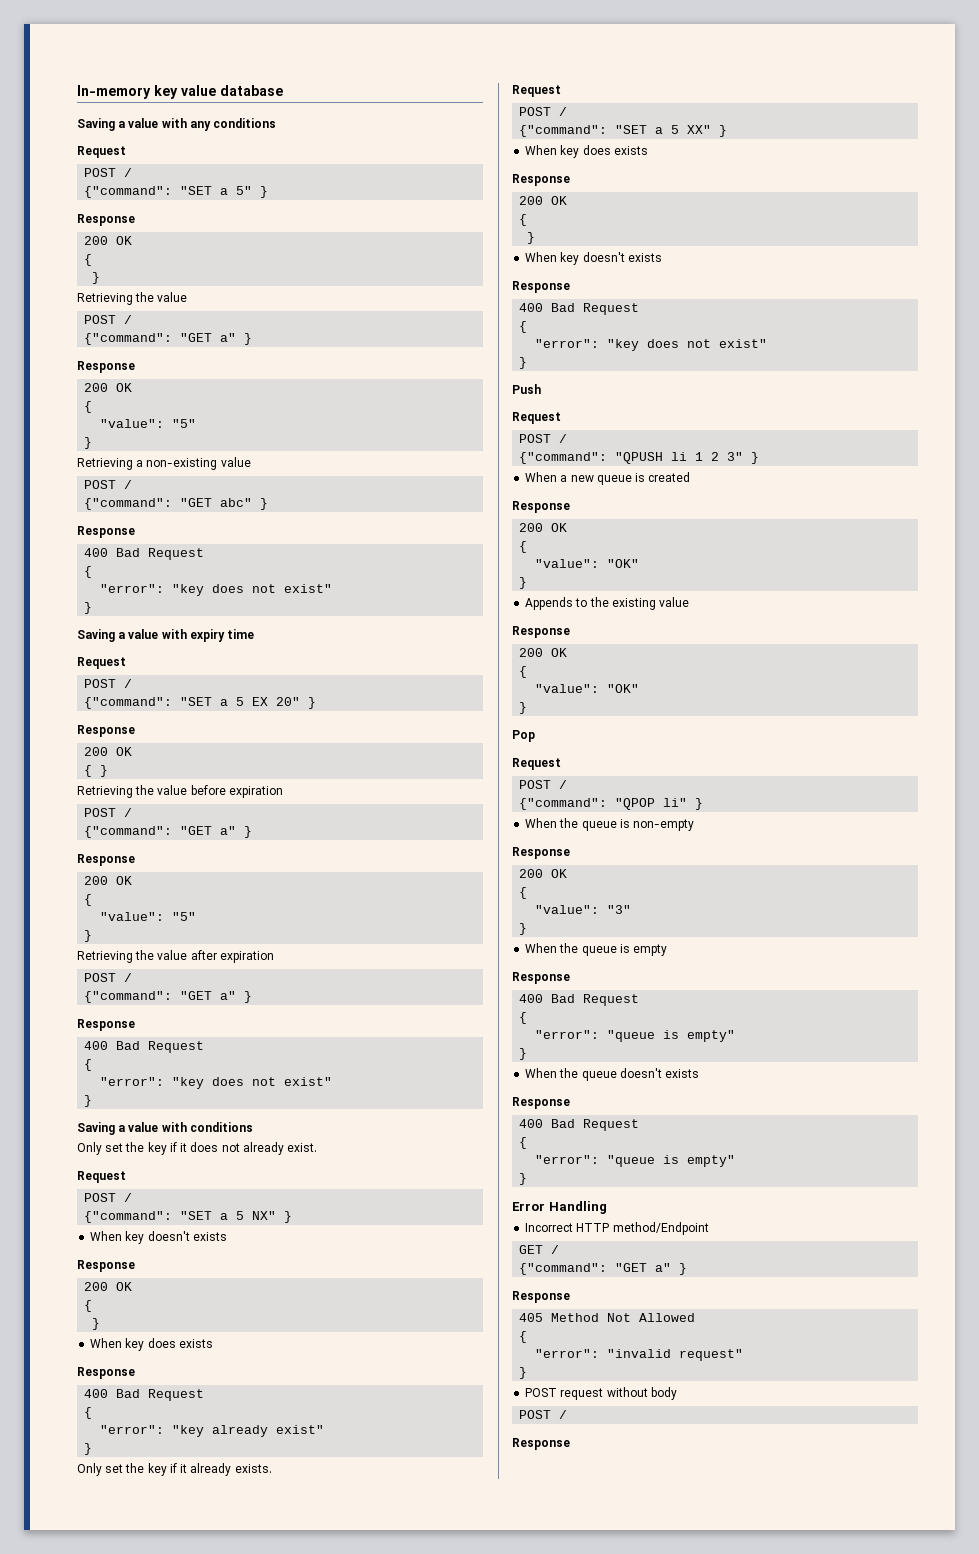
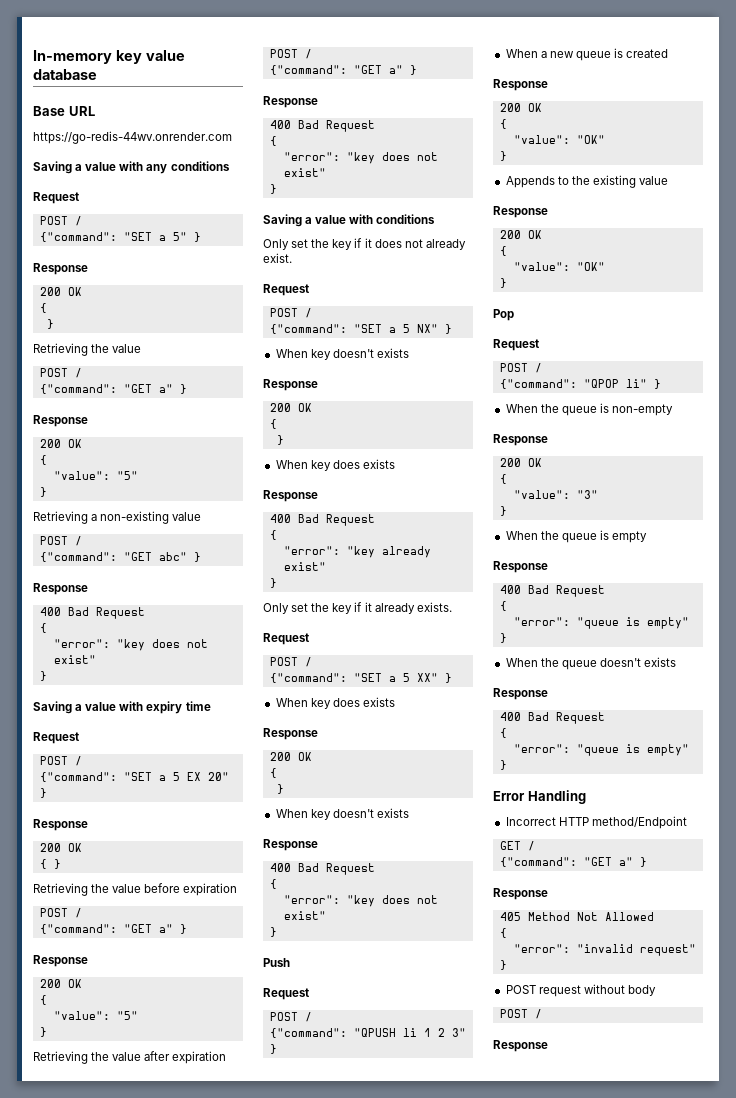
+ Base URL
+ https://go-redis-44wv.onrender.com

